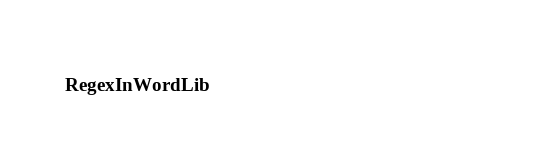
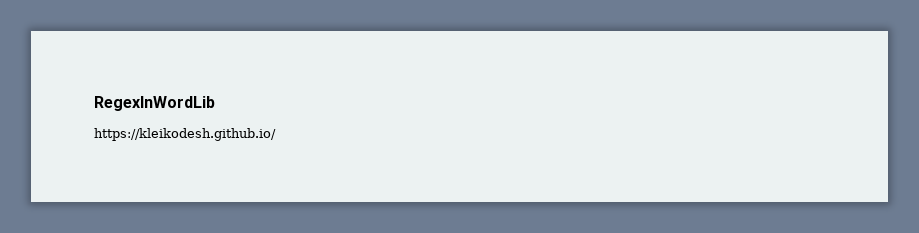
+ https://kleikodesh.github.io/

